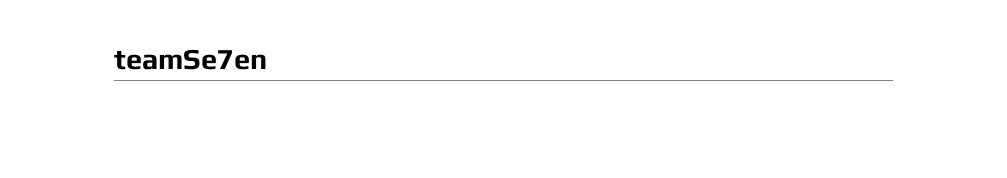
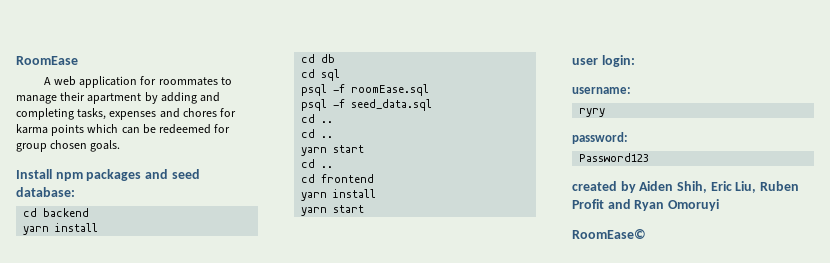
- teamSe7en
+ RoomEase
+ A web application for roommates to manage their apartment by adding and completing tasks, expenses and chores for karma points which can be redeemed for group chosen goals.
+ Install npm packages and seed database:
+ cd backend
+ yarn install
+ cd db
+ cd sql
+ psql -f roomEase.sql
+ psql -f seed_data.sql
+ cd ..
+ cd ..
+ yarn start
+ cd ..
+ cd frontend
+ yarn install
+ yarn start
+ user login:
+ username:
+ ryry
+ password:
+ Password123
+ created by Aiden Shih, Eric Liu, Ruben Profit and Ryan Omoruyi
+ RoomEase©

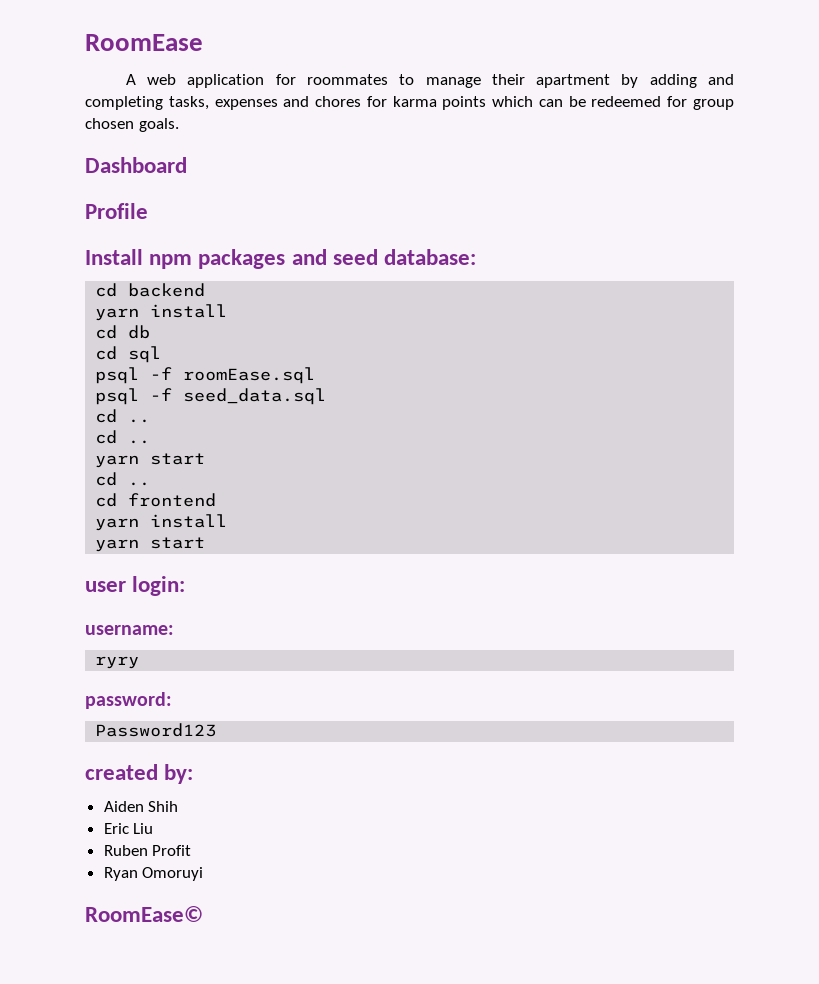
+ Dashboard
+ Profile
- created by Aiden Shih, Eric Liu, Ruben Profit and Ryan Omoruyi
+ created by:
+ Aiden Shih
+ Eric Liu
+ Ruben Profit
+ Ryan Omoruyi

